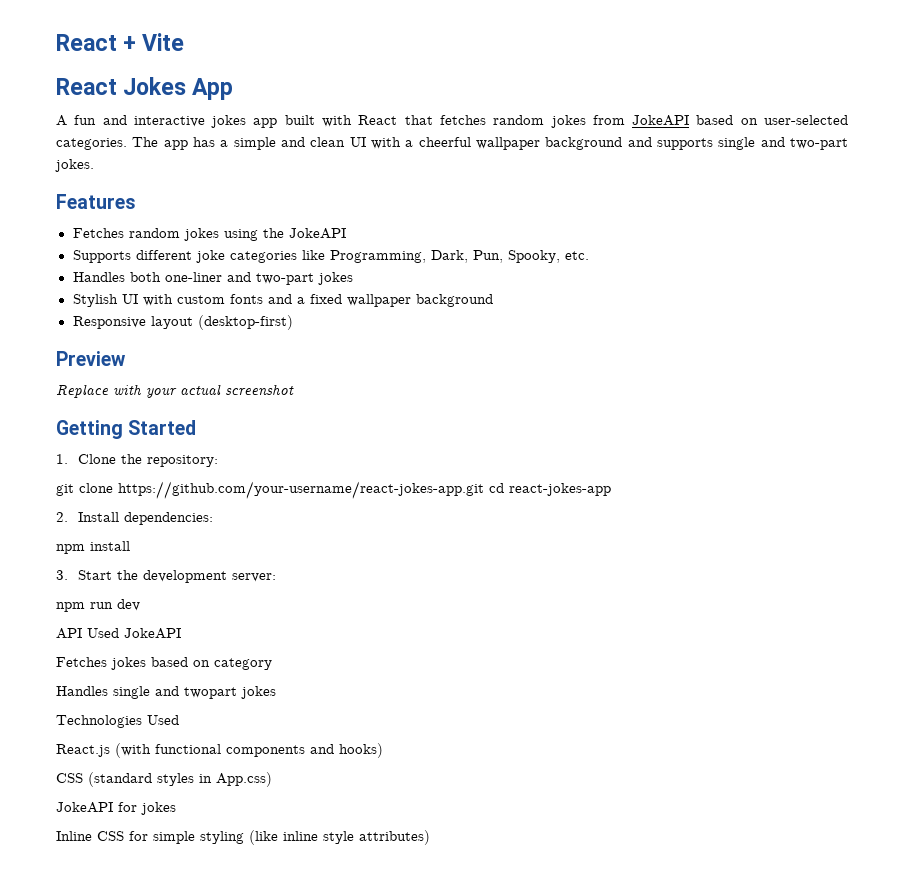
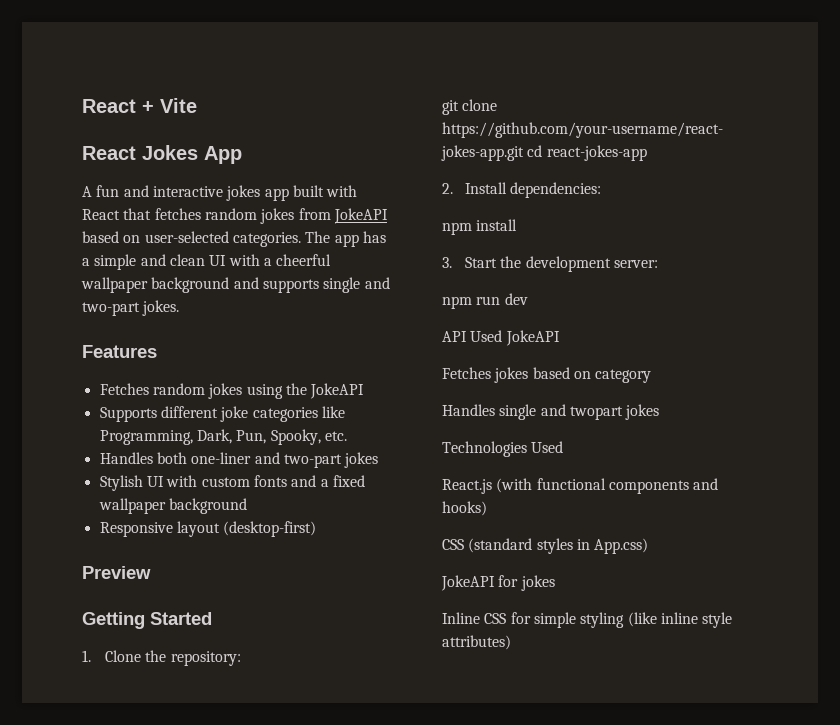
- Replace with your actual screenshot

